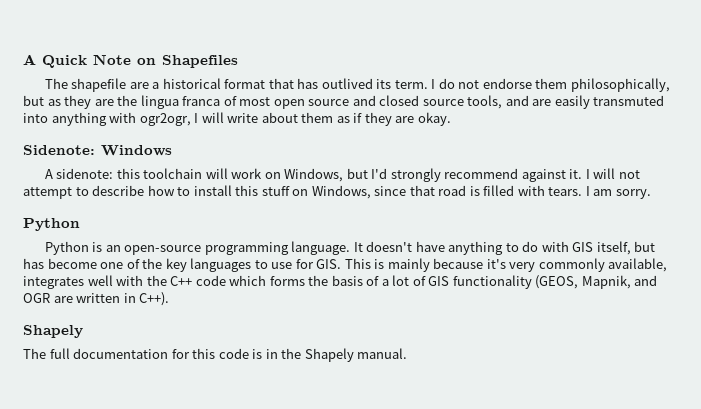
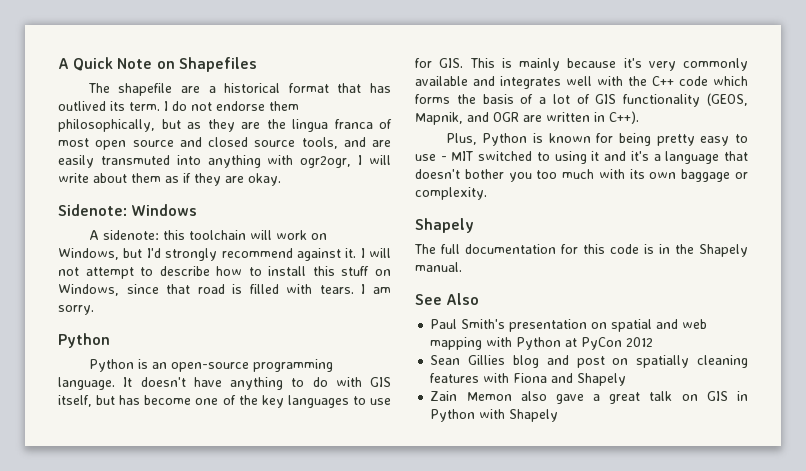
- It doesn't have anything to do with GIS itself, but has become one of the key languages to use for GIS. This is mainly because it's very commonly available, integrates well with the C++ code which forms the basis of a lot of GIS functionality (GEOS, Mapnik, and OGR are written in C++).
+ It doesn't have anything to do with GIS itself, but has become one of the key languages to use for GIS. This is mainly because it's very commonly available and integrates well with the C++ code which forms the basis of a lot of GIS functionality (GEOS, Mapnik, and OGR are written in C++).
+ Plus, Python is known for being pretty easy to use - MIT switched to using it and it's a language that doesn't bother you too much with its own baggage or complexity.
+ See Also
+ Paul Smith's presentation on spatial and web mapping with Python at PyCon 2012
+ Sean Gillies blog and post on spatially cleaning features with Fiona and Shapely
+ Zain Memon also gave a great talk on GIS in Python with Shapely

